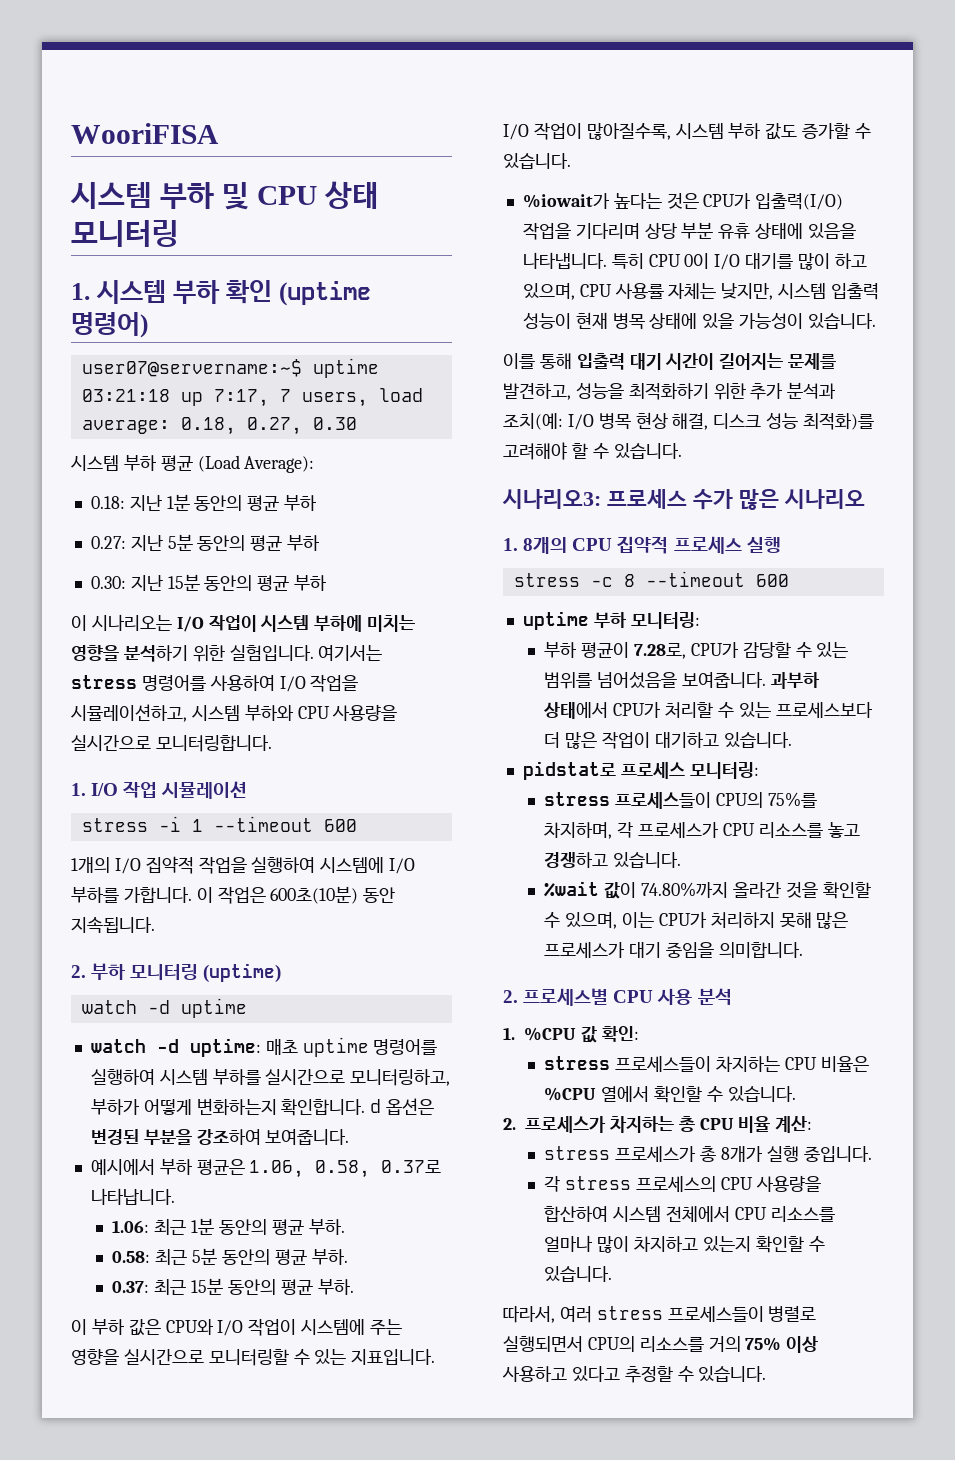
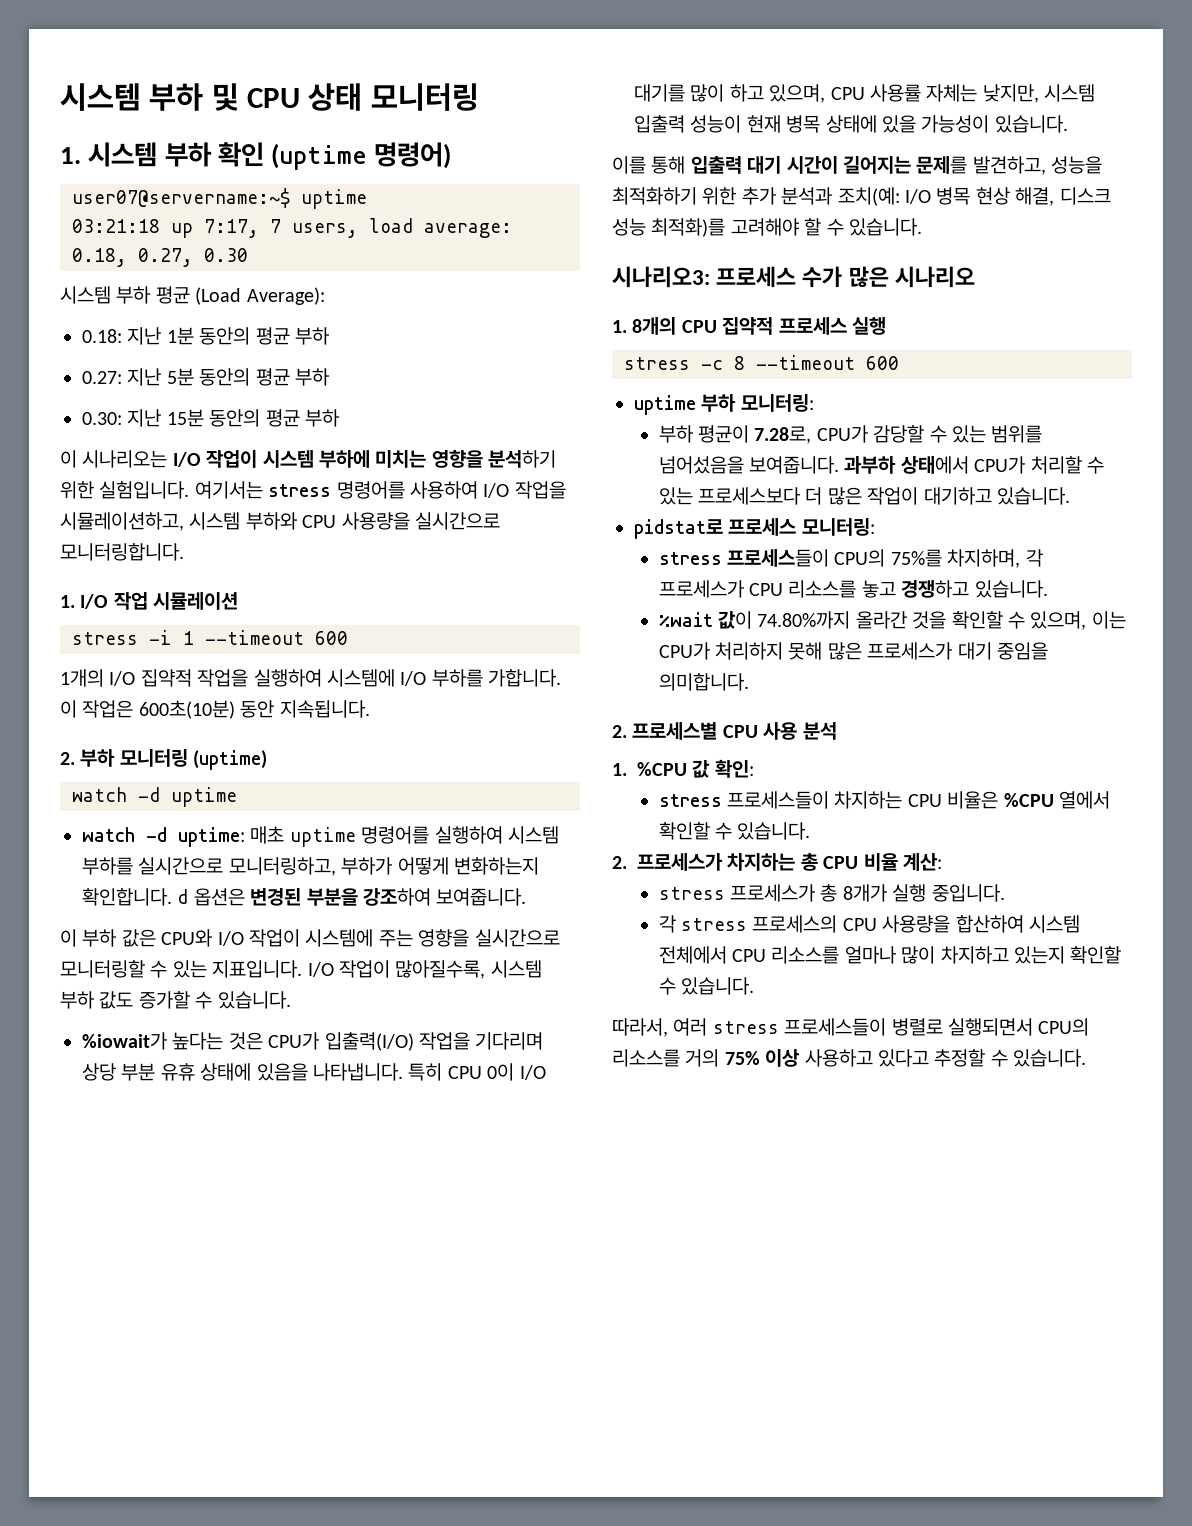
- WooriFISA
- 예시에서 부하 평균은 1.06, 0.58, 0.37로 나타납니다.
- 1.06: 최근 1분 동안의 평균 부하.
- 0.58: 최근 5분 동안의 평균 부하.
- 0.37: 최근 15분 동안의 평균 부하.

